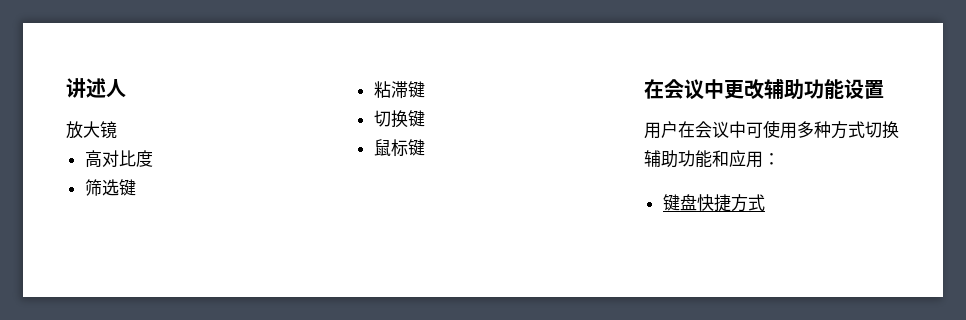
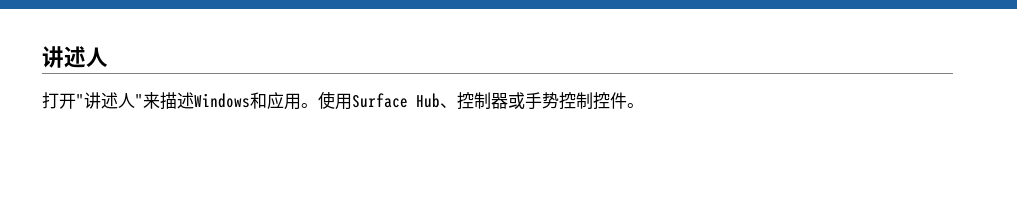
- 放大镜
- 高对比度
- 筛选键
- 粘滞键
- 切换键
- 鼠标键
- 在会议中更改辅助功能设置
- 用户在会议中可使用多种方式切换辅助功能和应用：
- 键盘快捷方式
+ 打开"讲述人"来描述Windows和应用。使用Surface Hub、控制器或手势控制控件。

